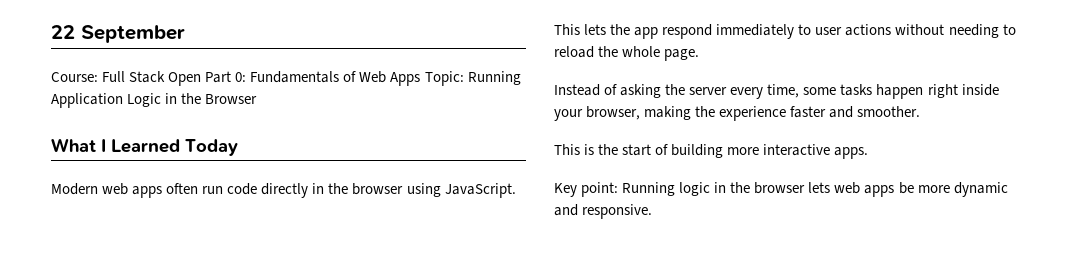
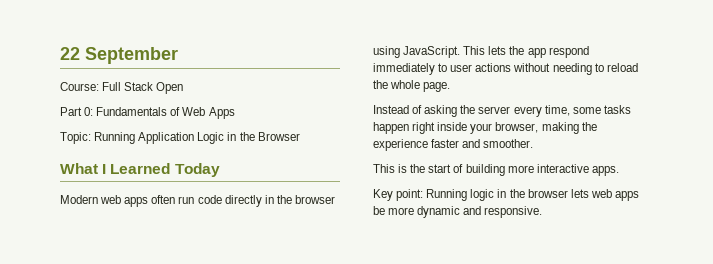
- Course: Full Stack Open Part 0: Fundamentals of Web Apps Topic: Running Application Logic in the Browser
+ Course: Full Stack Open
+ Part 0: Fundamentals of Web Apps
+ Topic: Running Application Logic in the Browser

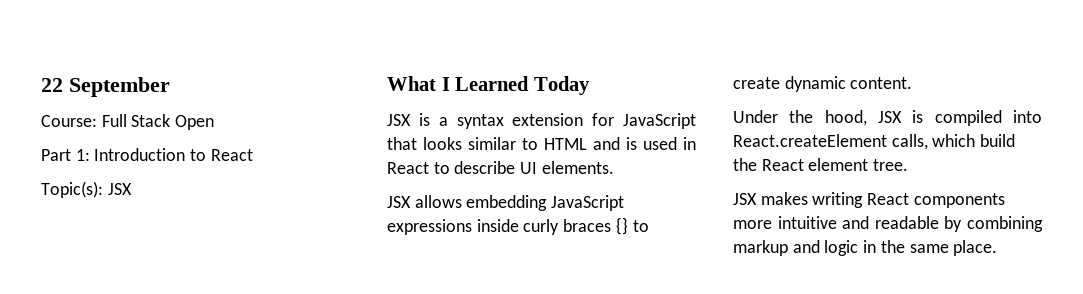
- Part 0: Fundamentals of Web Apps
- Topic: Running Application Logic in the Browser
+ Part 1: Introduction to React
+ Topic(s): JSX
  What I Learned Today
- Modern web apps often run code directly in the browser using JavaScript. This lets the app respond immediately to user actions without needing to reload the whole page.
- Instead of asking the server every time, some tasks happen right inside your browser, making the experience faster and smoother.
- This is the start of building more interactive apps.
- Key point: Running logic in the browser lets web apps be more dynamic and responsive.
+ JSX is a syntax extension for JavaScript that looks similar to HTML and is used in React to describe UI elements.
+ JSX allows embedding JavaScript expressions inside curly braces {} to create dynamic content.
+ Under the hood, JSX is compiled into React.createElement calls, which build the React element tree.
+ JSX makes writing React components more intuitive and readable by combining markup and logic in the same place.

